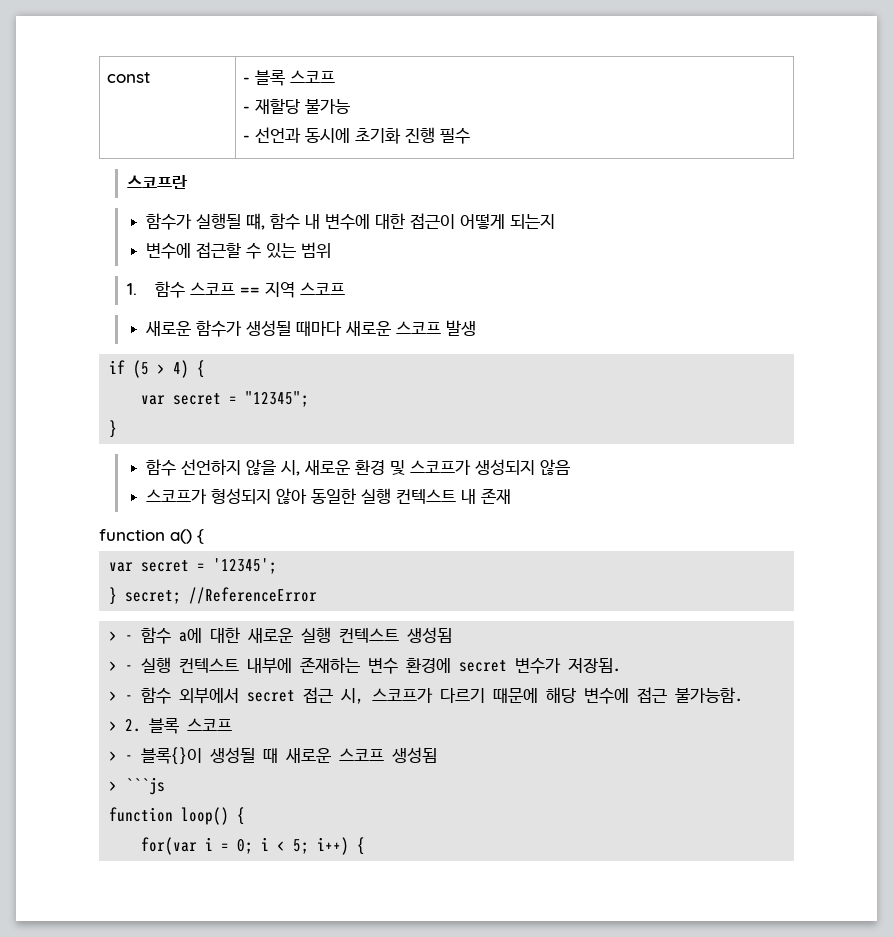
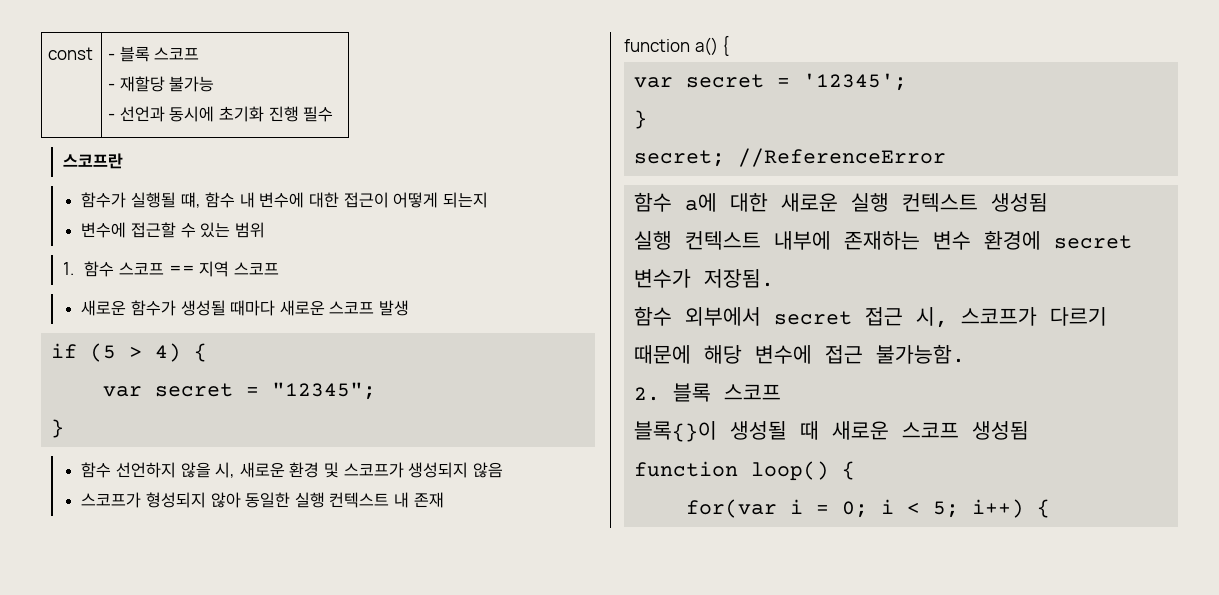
  var secret = '12345';
- } secret; //ReferenceError
+ }
+ secret; //ReferenceError
- > - 함수 a에 대한 새로운 실행 컨텍스트 생성됨
+ 함수 a에 대한 새로운 실행 컨텍스트 생성됨
- > - 실행 컨텍스트 내부에 존재하는 변수 환경에 secret 변수가 저장됨.
+ 실행 컨텍스트 내부에 존재하는 변수 환경에 secret 변수가 저장됨.
- > - 함수 외부에서 secret 접근 시, 스코프가 다르기 때문에 해당 변수에 접근 불가능함.
+ 함수 외부에서 secret 접근 시, 스코프가 다르기 때문에 해당 변수에 접근 불가능함.
- > 2. 블록 스코프
+ 2. 블록 스코프
- > - 블록{}이 생성될 때 새로운 스코프 생성됨
+ 블록{}이 생성될 때 새로운 스코프 생성됨
- > ```js

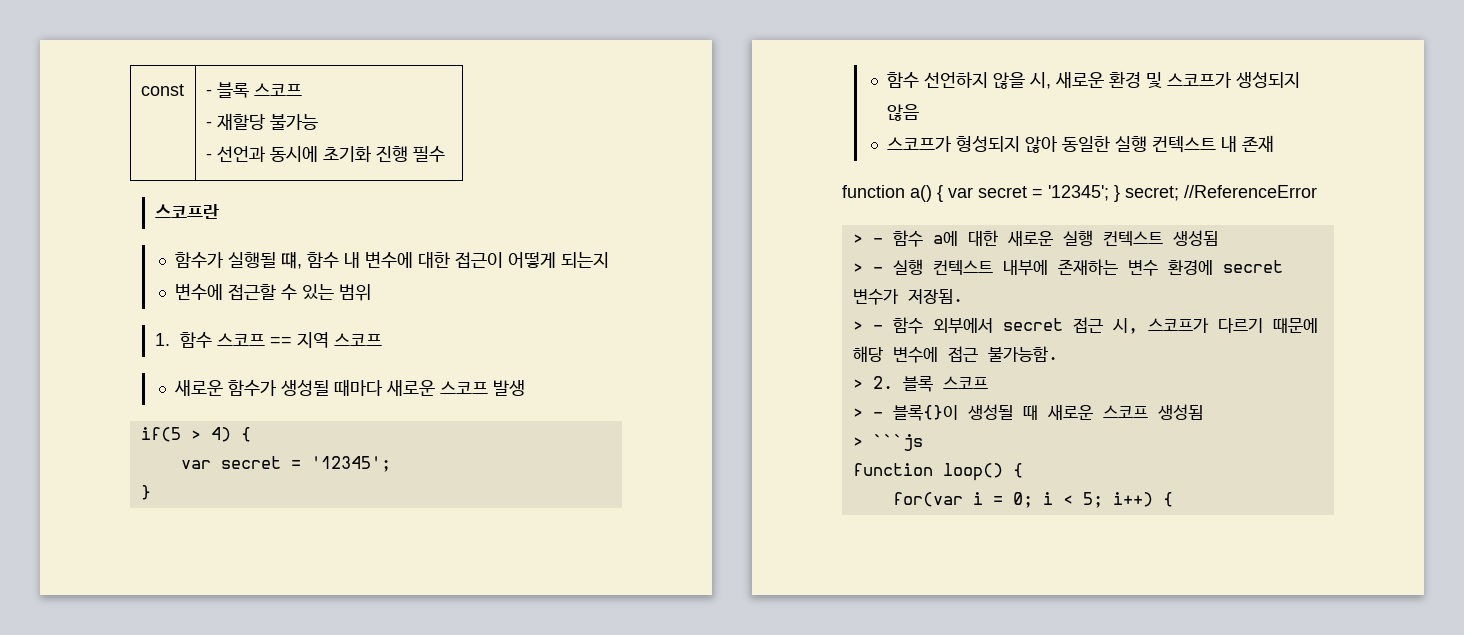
- if (5 > 4) {
- var secret = "12345";
+ if(5 > 4) {
+ var secret = '12345';
- function a() {
- var secret = '12345';
- }
- secret; //ReferenceError
+ function a() { var secret = '12345'; } secret; //ReferenceError
- 함수 a에 대한 새로운 실행 컨텍스트 생성됨
+ > - 함수 a에 대한 새로운 실행 컨텍스트 생성됨
- 실행 컨텍스트 내부에 존재하는 변수 환경에 secret 변수가 저장됨.
+ > - 실행 컨텍스트 내부에 존재하는 변수 환경에 secret 변수가 저장됨.
- 함수 외부에서 secret 접근 시, 스코프가 다르기 때문에 해당 변수에 접근 불가능함.
+ > - 함수 외부에서 secret 접근 시, 스코프가 다르기 때문에 해당 변수에 접근 불가능함.
- 2. 블록 스코프
+ > 2. 블록 스코프
- 블록{}이 생성될 때 새로운 스코프 생성됨
+ > - 블록{}이 생성될 때 새로운 스코프 생성됨
+ > ```js

